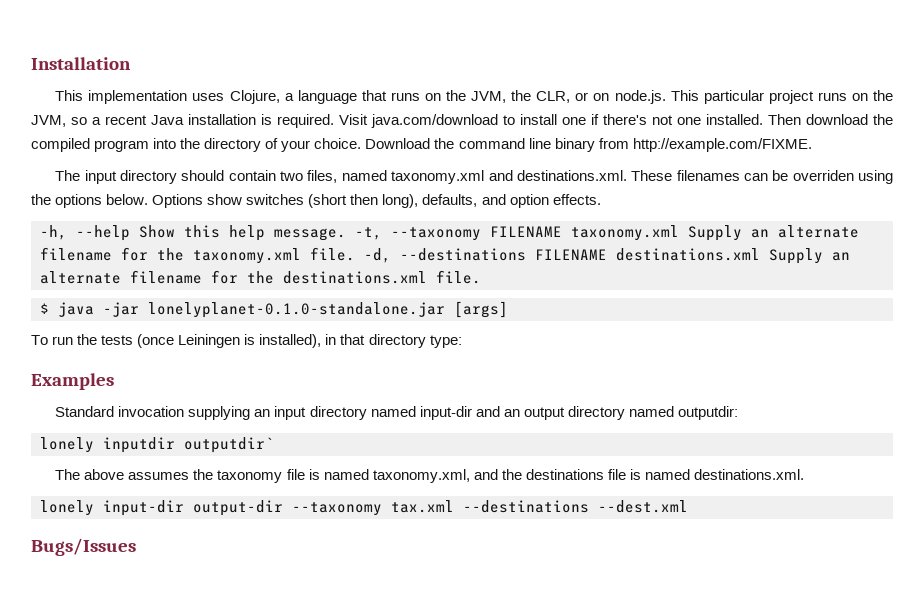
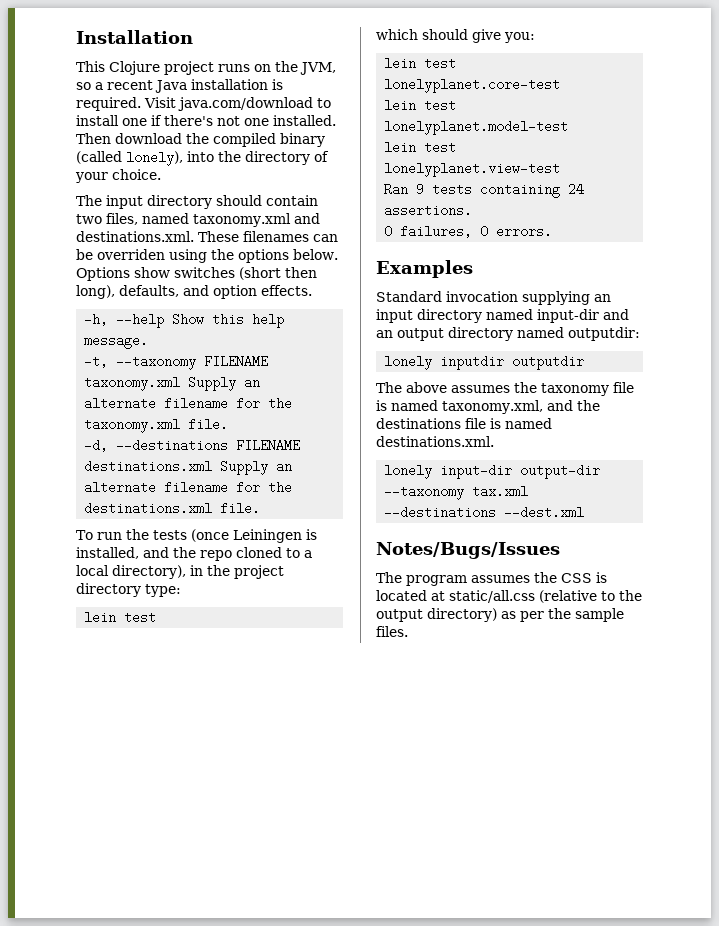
- This implementation uses Clojure, a language that runs on the JVM, the CLR, or on node.js. This particular project runs on the JVM, so a recent Java installation is required.
+ This Clojure project runs on the JVM, so a recent Java installation is required.
- Then download the compiled program into the directory of your choice. Download the command line binary from http://example.com/FIXME.
+ Then download the compiled binary (called lonely), into the directory of your choice.
- -h, --help Show this help message. -t, --taxonomy FILENAME taxonomy.xml Supply an alternate filename for the taxonomy.xml file. -d, --destinations FILENAME destinations.xml Supply an alternate filename for the destinations.xml file.
+ -h, --help Show this help message.
+ -t, --taxonomy FILENAME taxonomy.xml Supply an alternate filename for the taxonomy.xml file.
+ -d, --destinations FILENAME destinations.xml Supply an alternate filename for the destinations.xml file.
- $ java -jar lonelyplanet-0.1.0-standalone.jar [args]
- To run the tests (once Leiningen is installed), in that directory type:
+ To run the tests (once Leiningen is installed, and the repo cloned to a local directory), in the project directory type:
+ lein test
+ which should give you:
+ lein test lonelyplanet.core-test
+ lein test lonelyplanet.model-test
+ lein test lonelyplanet.view-test
+ Ran 9 tests containing 24 assertions.
+ 0 failures, 0 errors.
- lonely inputdir outputdir`
+ lonely inputdir outputdir
- Bugs/Issues
+ Notes/Bugs/Issues
+ The program assumes the CSS is located at static/all.css (relative to the output directory) as per the sample files.

